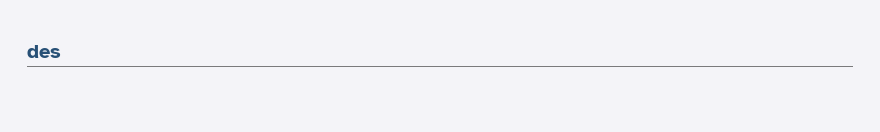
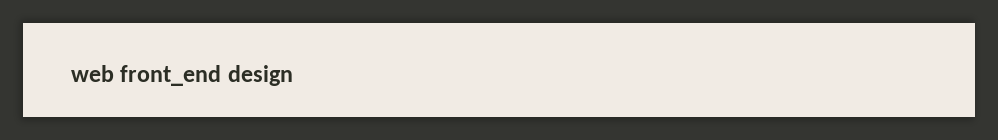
- des
+ web front_end design

